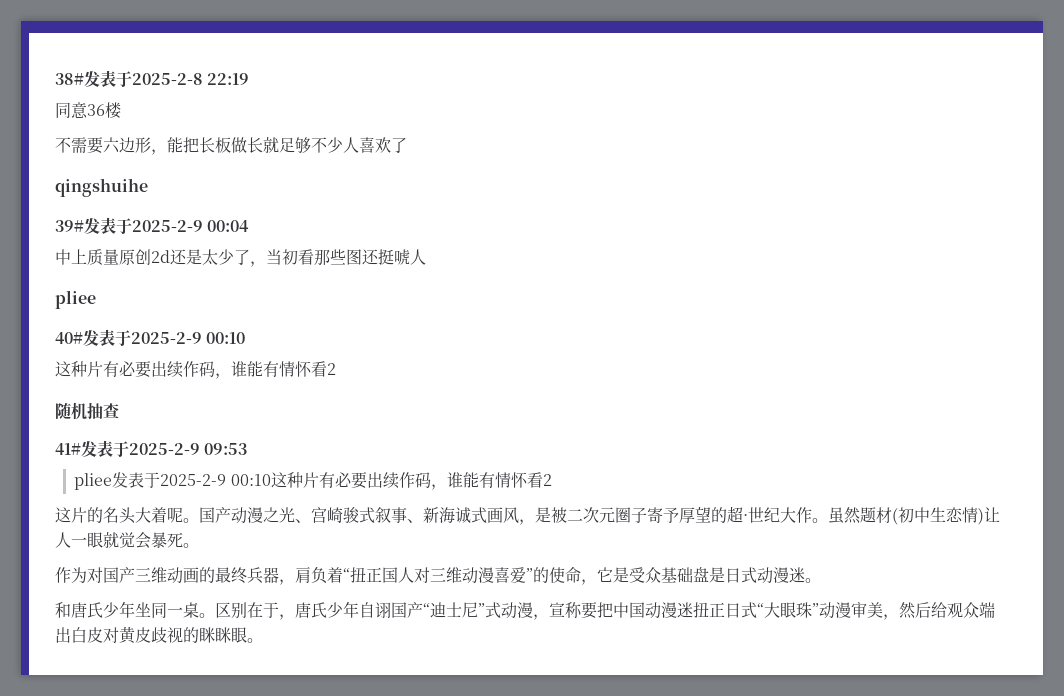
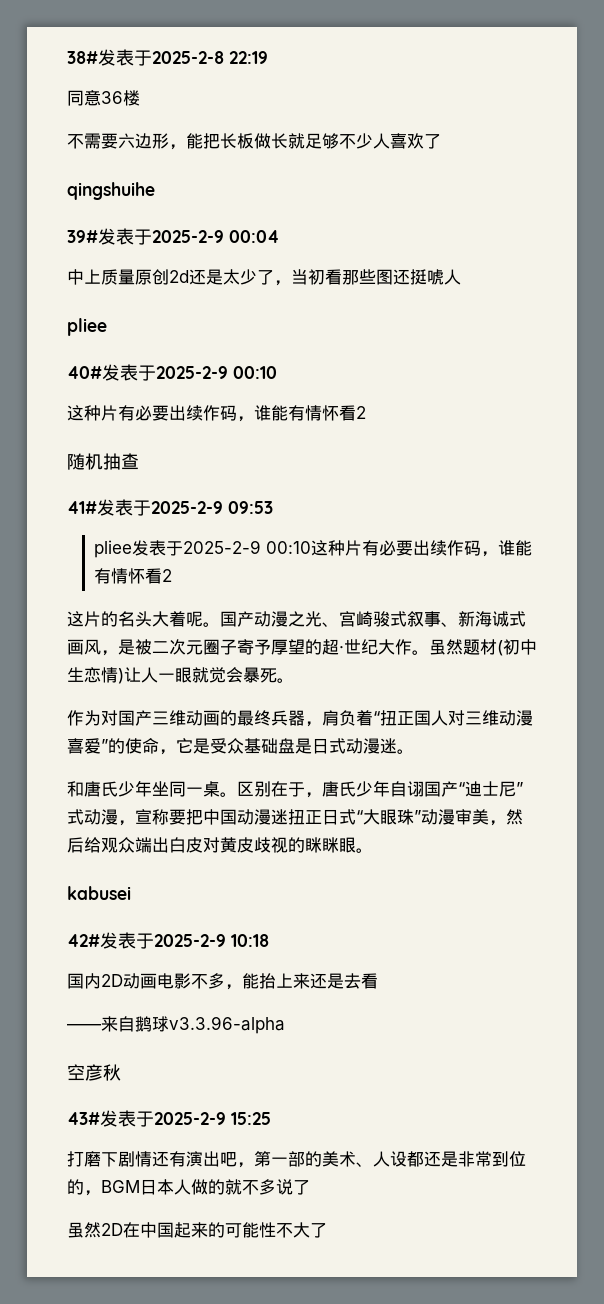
+ kabusei
+ 42#发表于2025-2-9 10:18
+ 国内2D动画电影不多，能抬上来还是去看
+ ——来自鹅球v3.3.96-alpha
+ 空彦秋
+ 43#发表于2025-2-9 15:25
+ 打磨下剧情还有演出吧，第一部的美术、人设都还是非常到位的，BGM日本人做的就不多说了
+ 虽然2D在中国起来的可能性不大了

